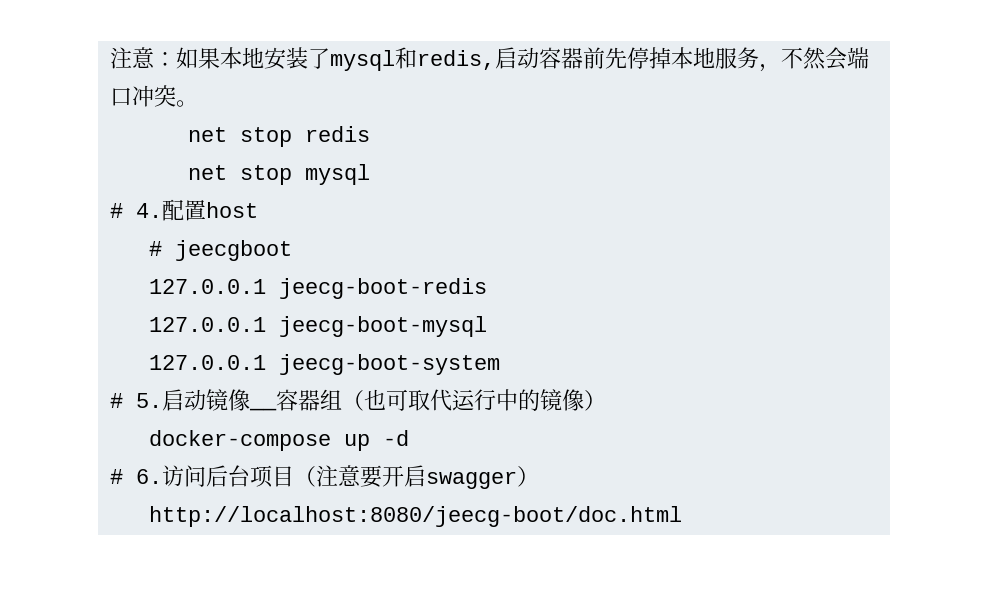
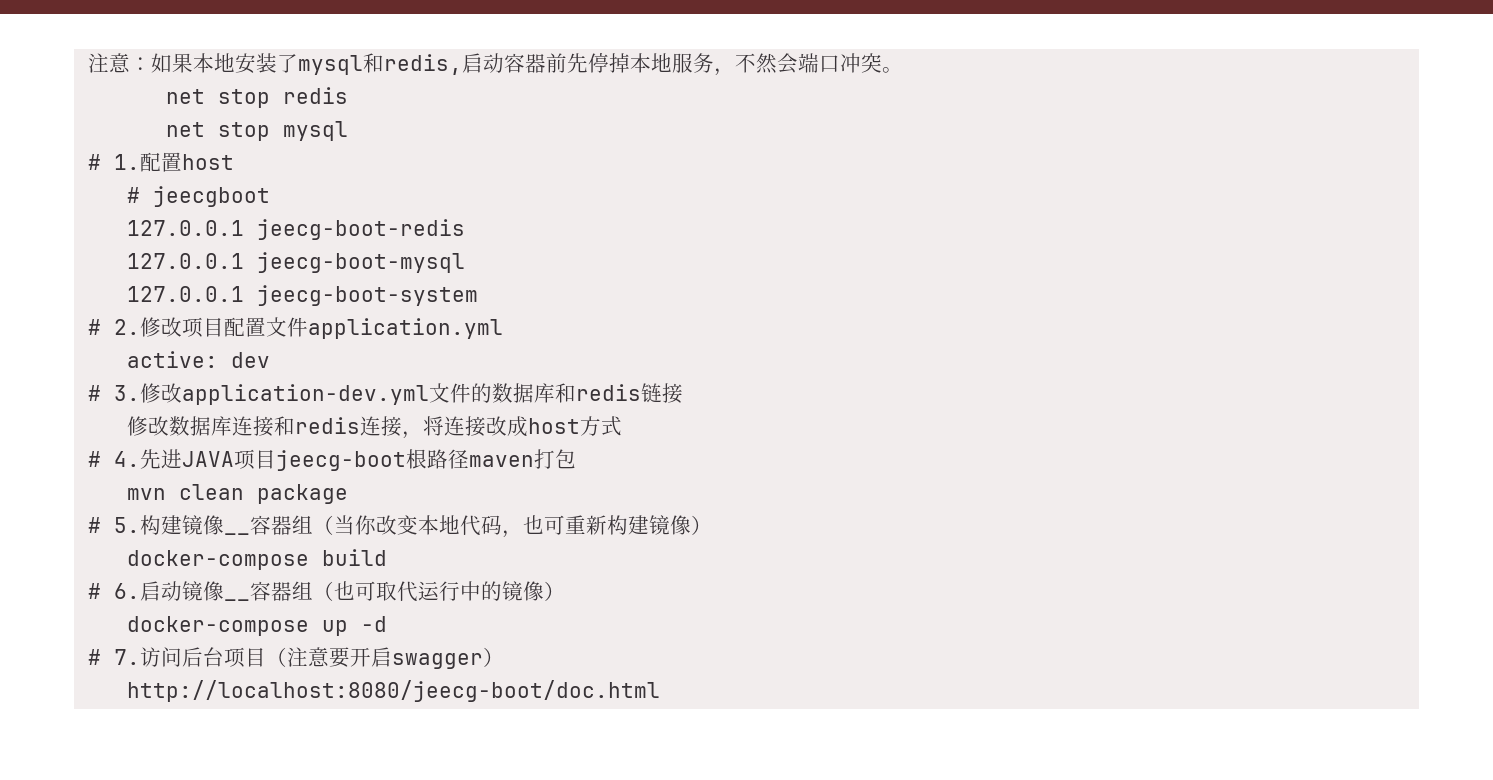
- # 4.配置host
+ # 1.配置host
- # 5.启动镜像__容器组（也可取代运行中的镜像）
+ # 2.修改项目配置文件application.yml
+ active: dev
+ # 3.修改application-dev.yml文件的数据库和redis链接
+ 修改数据库连接和redis连接，将连接改成host方式
+ # 4.先进JAVA项目jeecg-boot根路径maven打包
+ mvn clean package
+ # 5.构建镜像__容器组（当你改变本地代码，也可重新构建镜像）
+ docker-compose build
+ # 6.启动镜像__容器组（也可取代运行中的镜像）
- # 6.访问后台项目（注意要开启swagger）
+ # 7.访问后台项目（注意要开启swagger）

